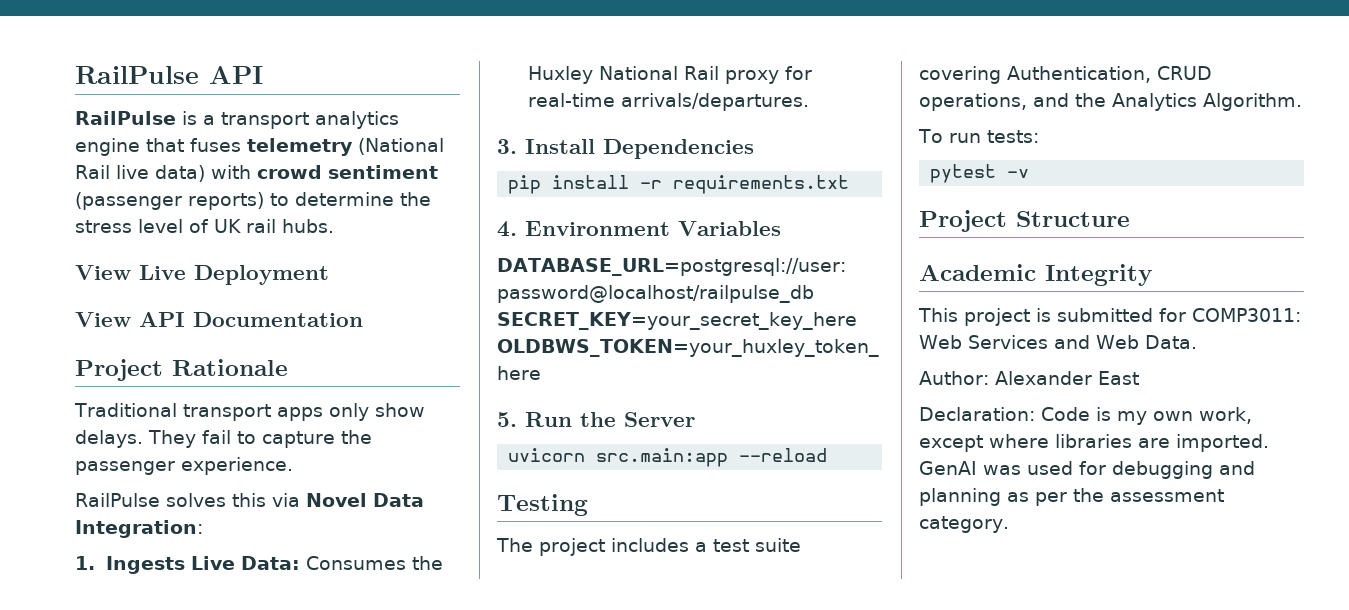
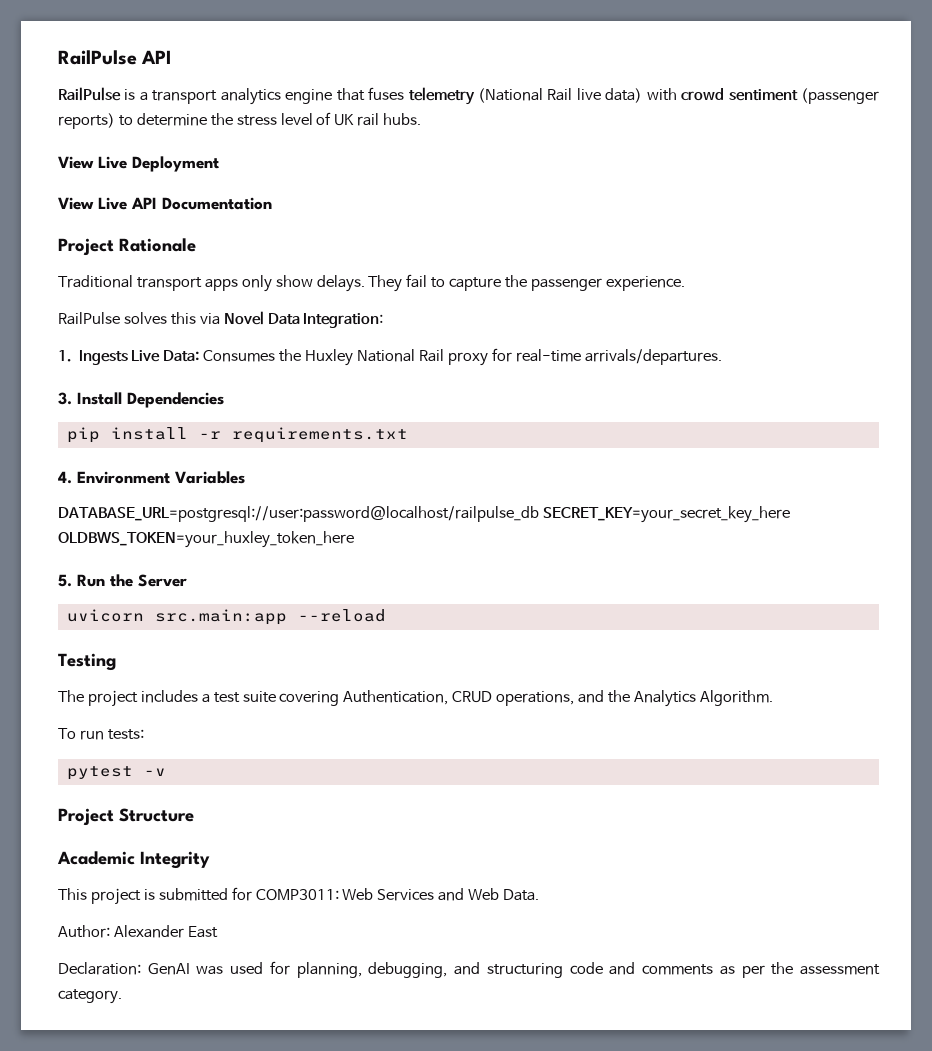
- View API Documentation
+ View Live API Documentation
- Declaration: Code is my own work, except where libraries are imported. GenAI was used for debugging and planning as per the assessment category.
+ Declaration: GenAI was used for planning, debugging, and structuring code and comments as per the assessment category.

